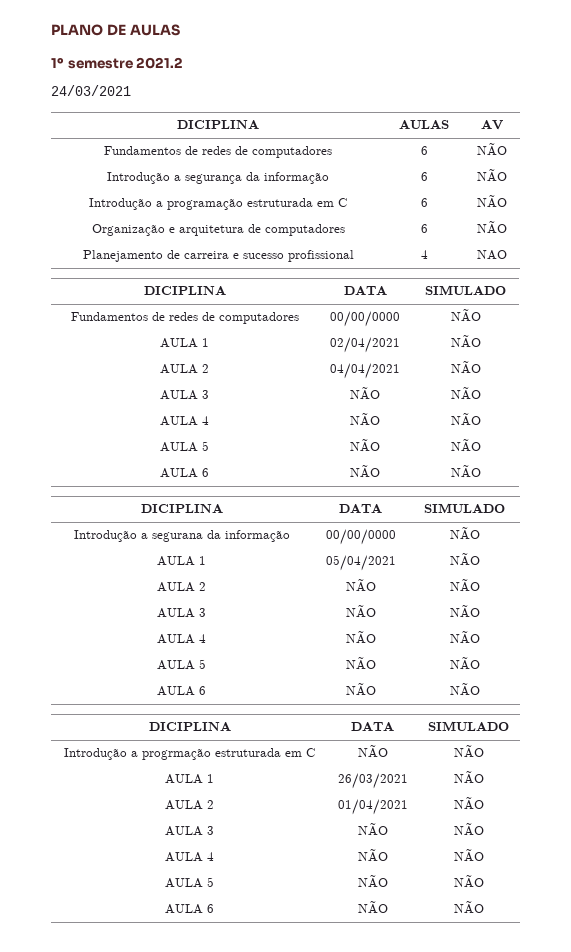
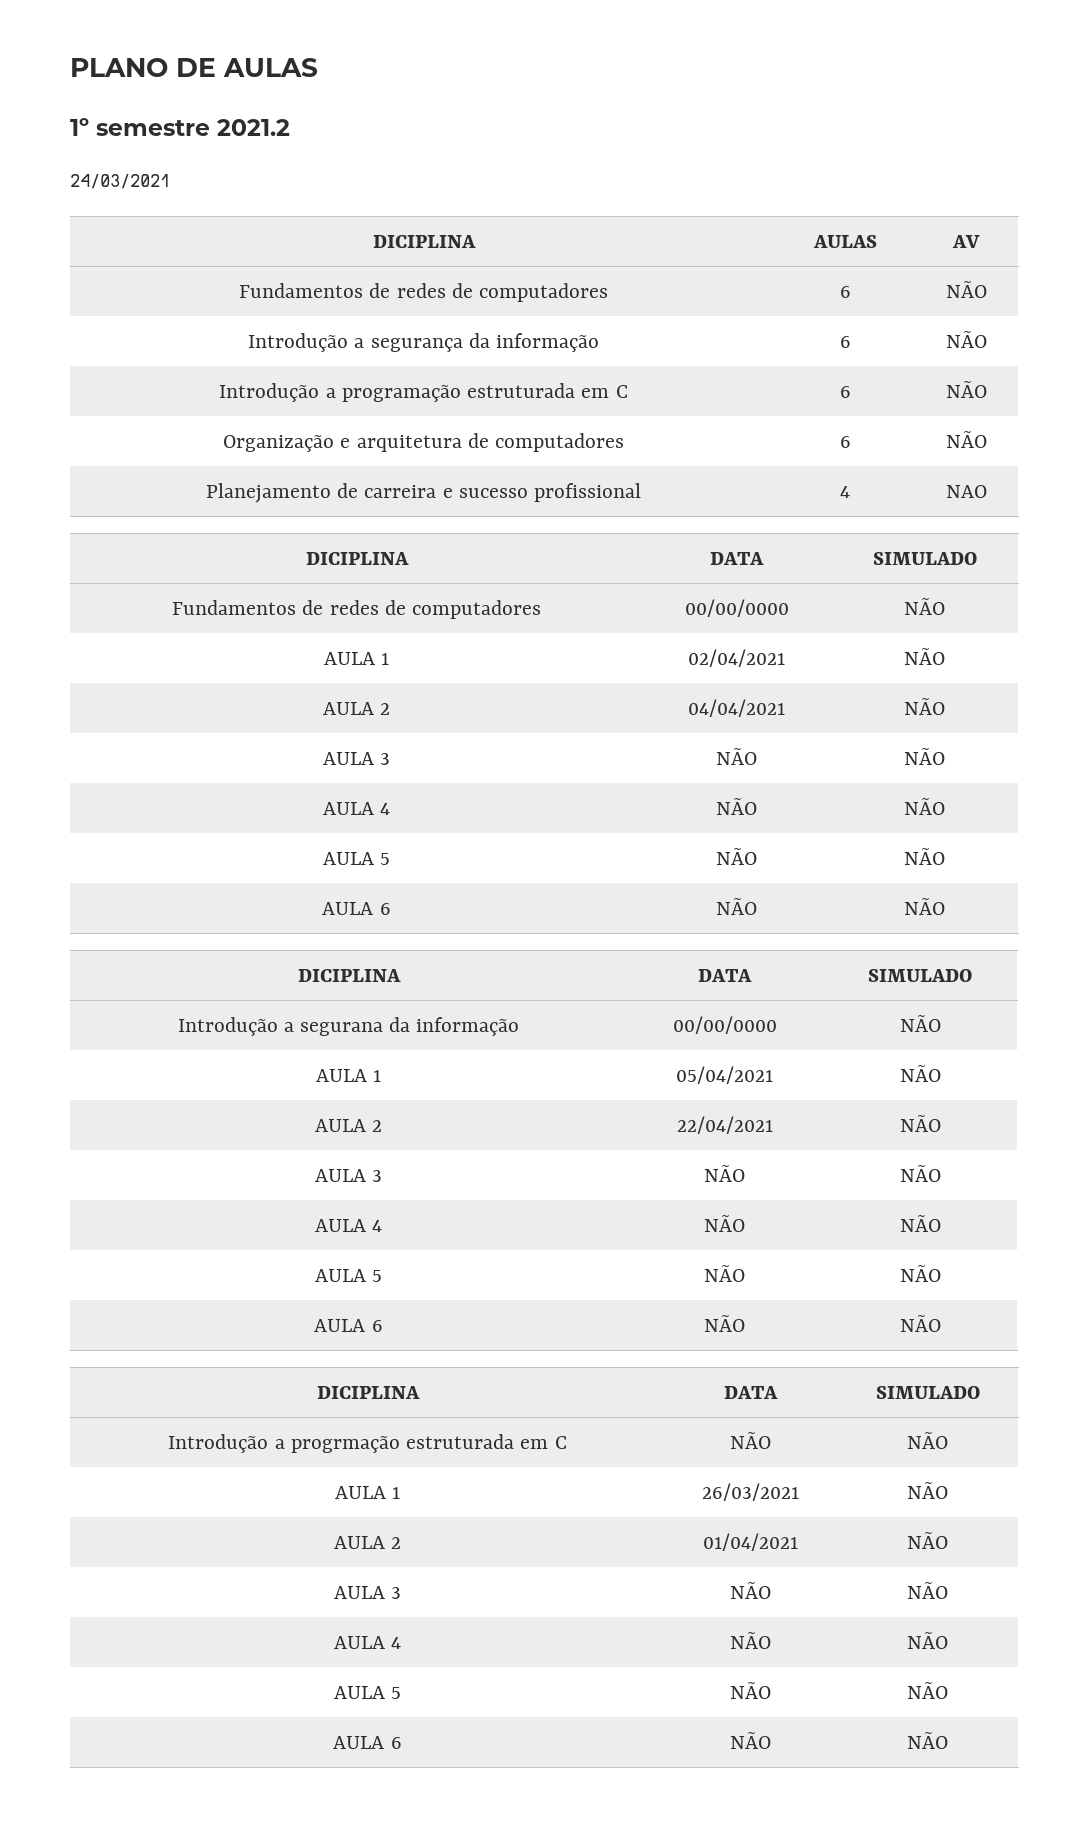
- AULA 2 | NÃO | NÃO
+ AULA 2 | 22/04/2021 | NÃO

